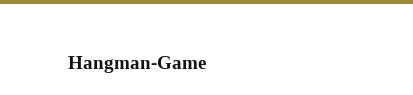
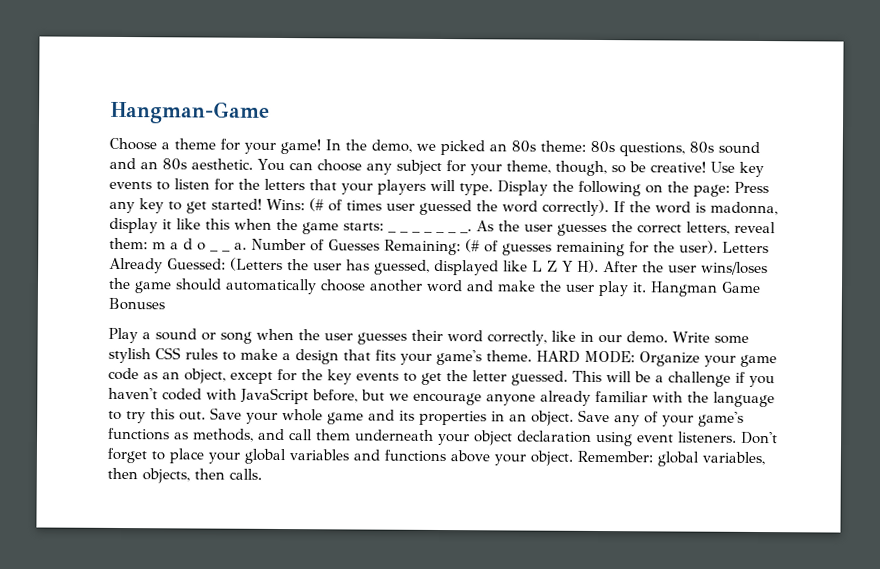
+ Choose a theme for your game! In the demo, we picked an 80s theme: 80s questions, 80s sound and an 80s aesthetic. You can choose any subject for your theme, though, so be creative! Use key events to listen for the letters that your players will type. Display the following on the page: Press any key to get started! Wins: (# of times user guessed the word correctly). If the word is madonna, display it like this when the game starts: _ _ _ _ _ _ _. As the user guesses the correct letters, reveal them: m a d o _ _ a. Number of Guesses Remaining: (# of guesses remaining for the user). Letters Already Guessed: (Letters the user has guessed, displayed like L Z Y H). After the user wins/loses the game should automatically choose another word and make the user play it. Hangman Game Bonuses
+ Play a sound or song when the user guesses their word correctly, like in our demo. Write some stylish CSS rules to make a design that fits your game's theme. HARD MODE: Organize your game code as an object, except for the key events to get the letter guessed. This will be a challenge if you haven't coded with JavaScript before, but we encourage anyone already familiar with the language to try this out. Save your whole game and its properties in an object. Save any of your game's functions as methods, and call them underneath your object declaration using event listeners. Don't forget to place your global variables and functions above your object. Remember: global variables, then objects, then calls.

